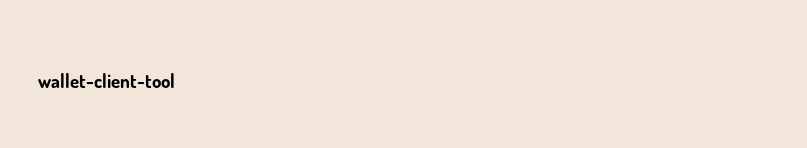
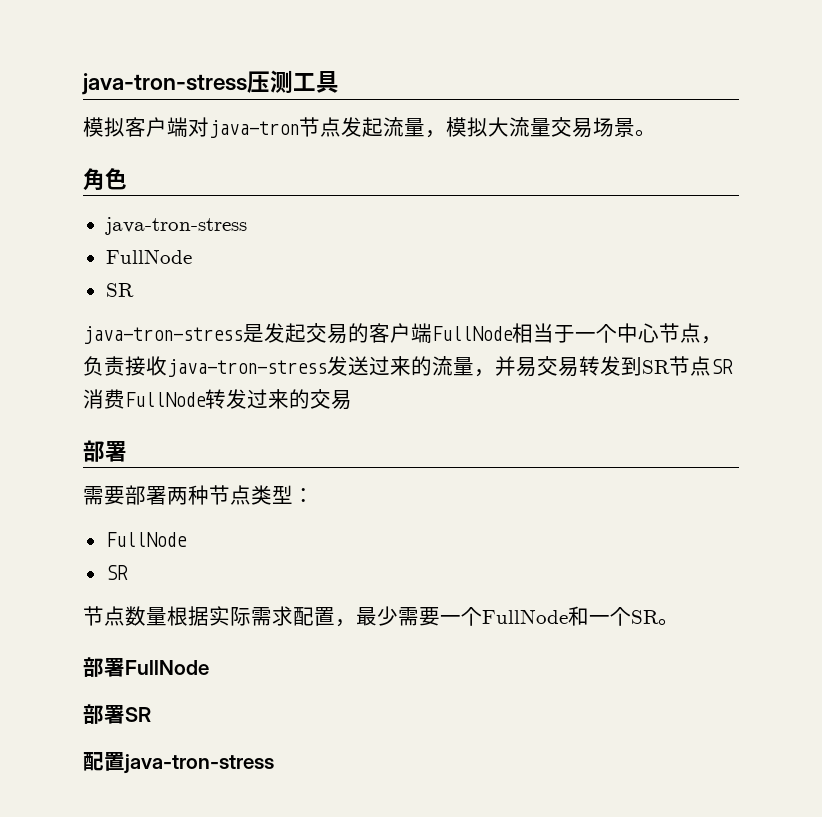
- wallet-client-tool
+ java-tron-stress压测工具
+ 模拟客户端对java-tron节点发起流量，模拟大流量交易场景。
+ 角色
+ java-tron-stress
+ FullNode
+ SR
+ java-tron-stress是发起交易的客户端FullNode相当于一个中心节点，负责接收java-tron-stress发送过来的流量，并易交易转发到SR节点SR消费FullNode转发过来的交易
+ 部署
+ 需要部署两种节点类型：
+ FullNode
+ SR
+ 节点数量根据实际需求配置，最少需要一个FullNode和一个SR。
+ 部署FullNode
+ 部署SR
+ 配置java-tron-stress

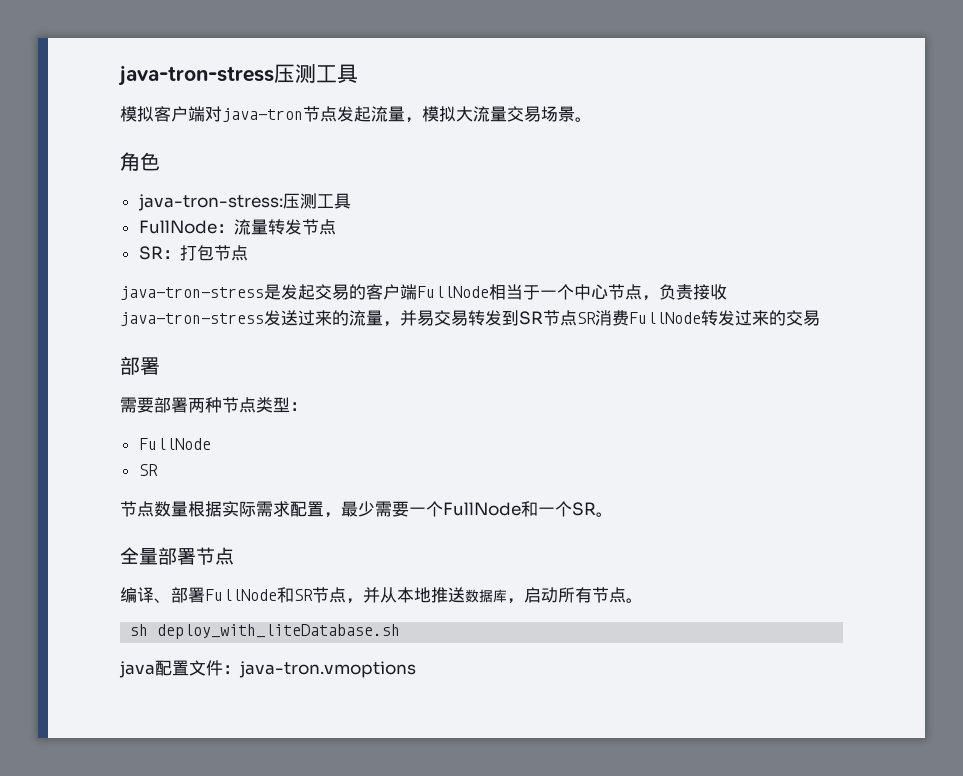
  角色
- java-tron-stress
- FullNode
- SR
+ java-tron-stress:压测工具
+ FullNode：流量转发节点
+ SR：打包节点
- 部署FullNode
- 部署SR
- 配置java-tron-stress
+ 全量部署节点
+ 编译、部署FullNode和SR节点，并从本地推送数据库，启动所有节点。
+ sh deploy_with_liteDatabase.sh
+ java配置文件：java-tron.vmoptions

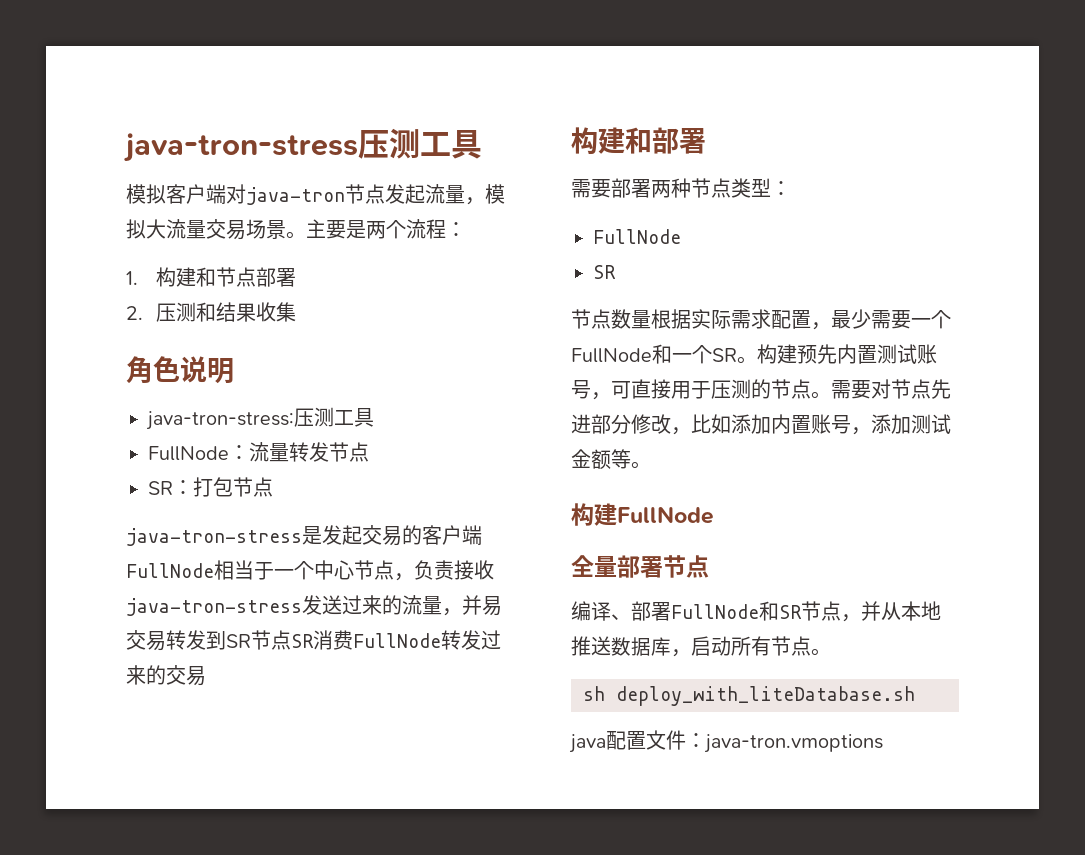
+ 主要是两个流程：
+ 1.构建和节点部署
+ 2.压测和结果收集
- 角色
+ 角色说明
  java-tron-stress是发起交易的客户端FullNode相当于一个中心节点，负责接收java-tron-stress发送过来的流量，并易交易转发到SR节点SR消费FullNode转发过来的交易
- 部署
+ 构建和部署
+ 构建预先内置测试账号，可直接用于压测的节点。需要对节点先进部分修改，比如添加内置账号，添加测试金额等。
+ 构建FullNode

